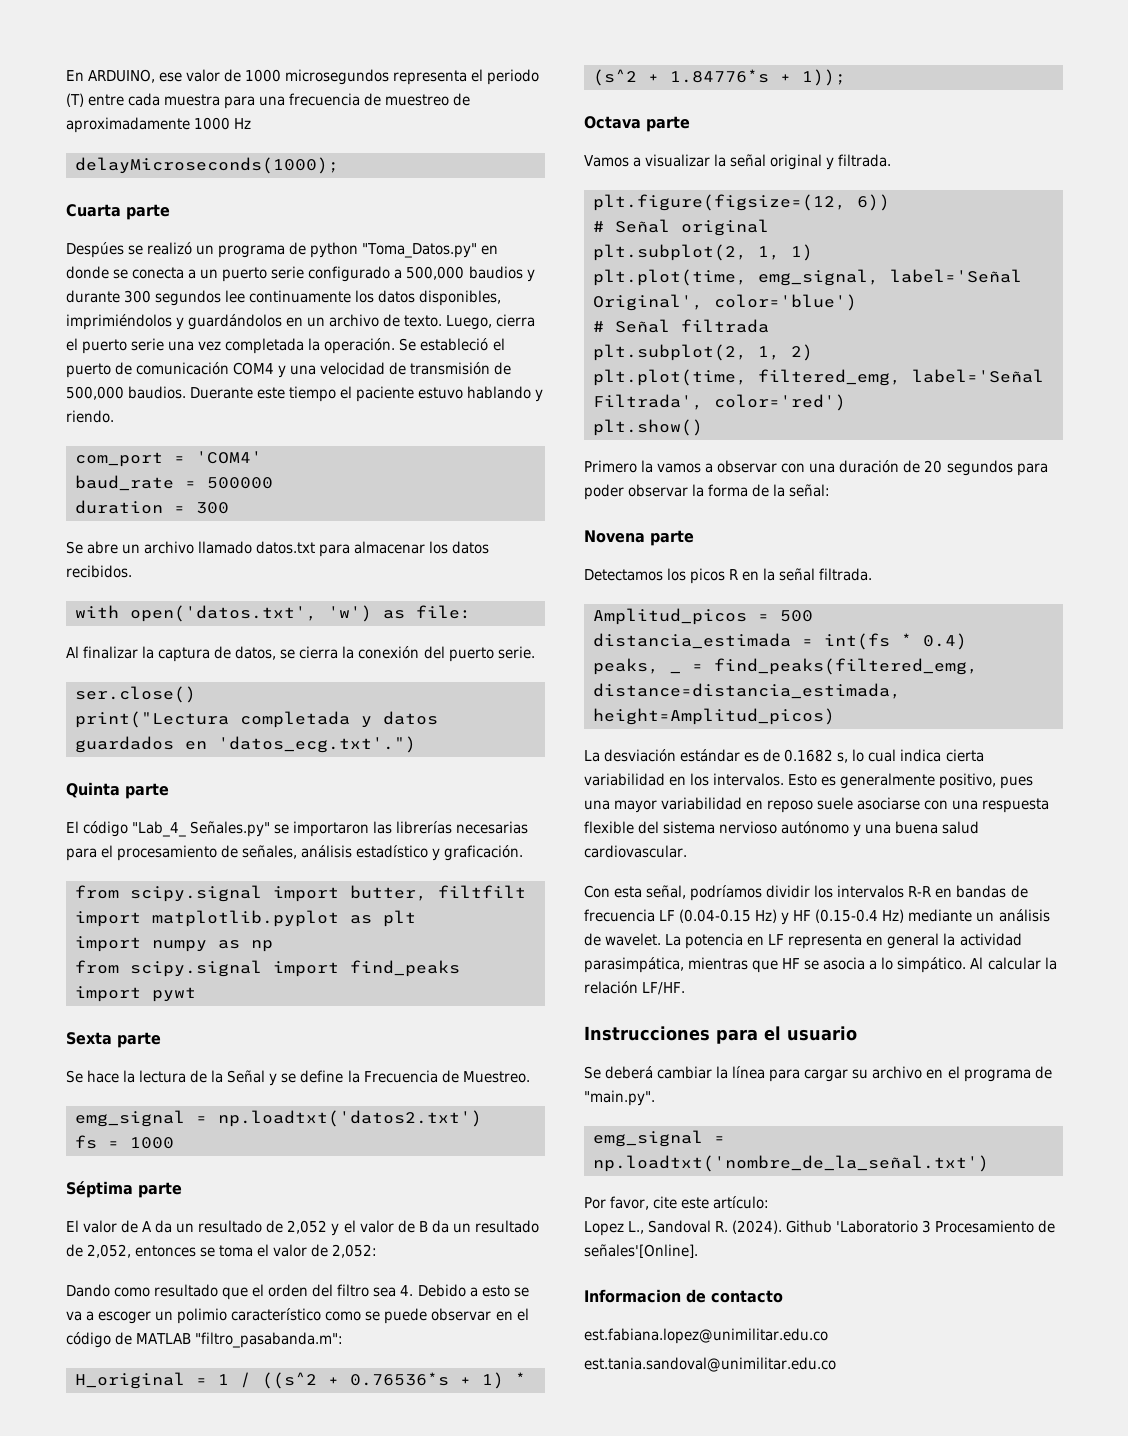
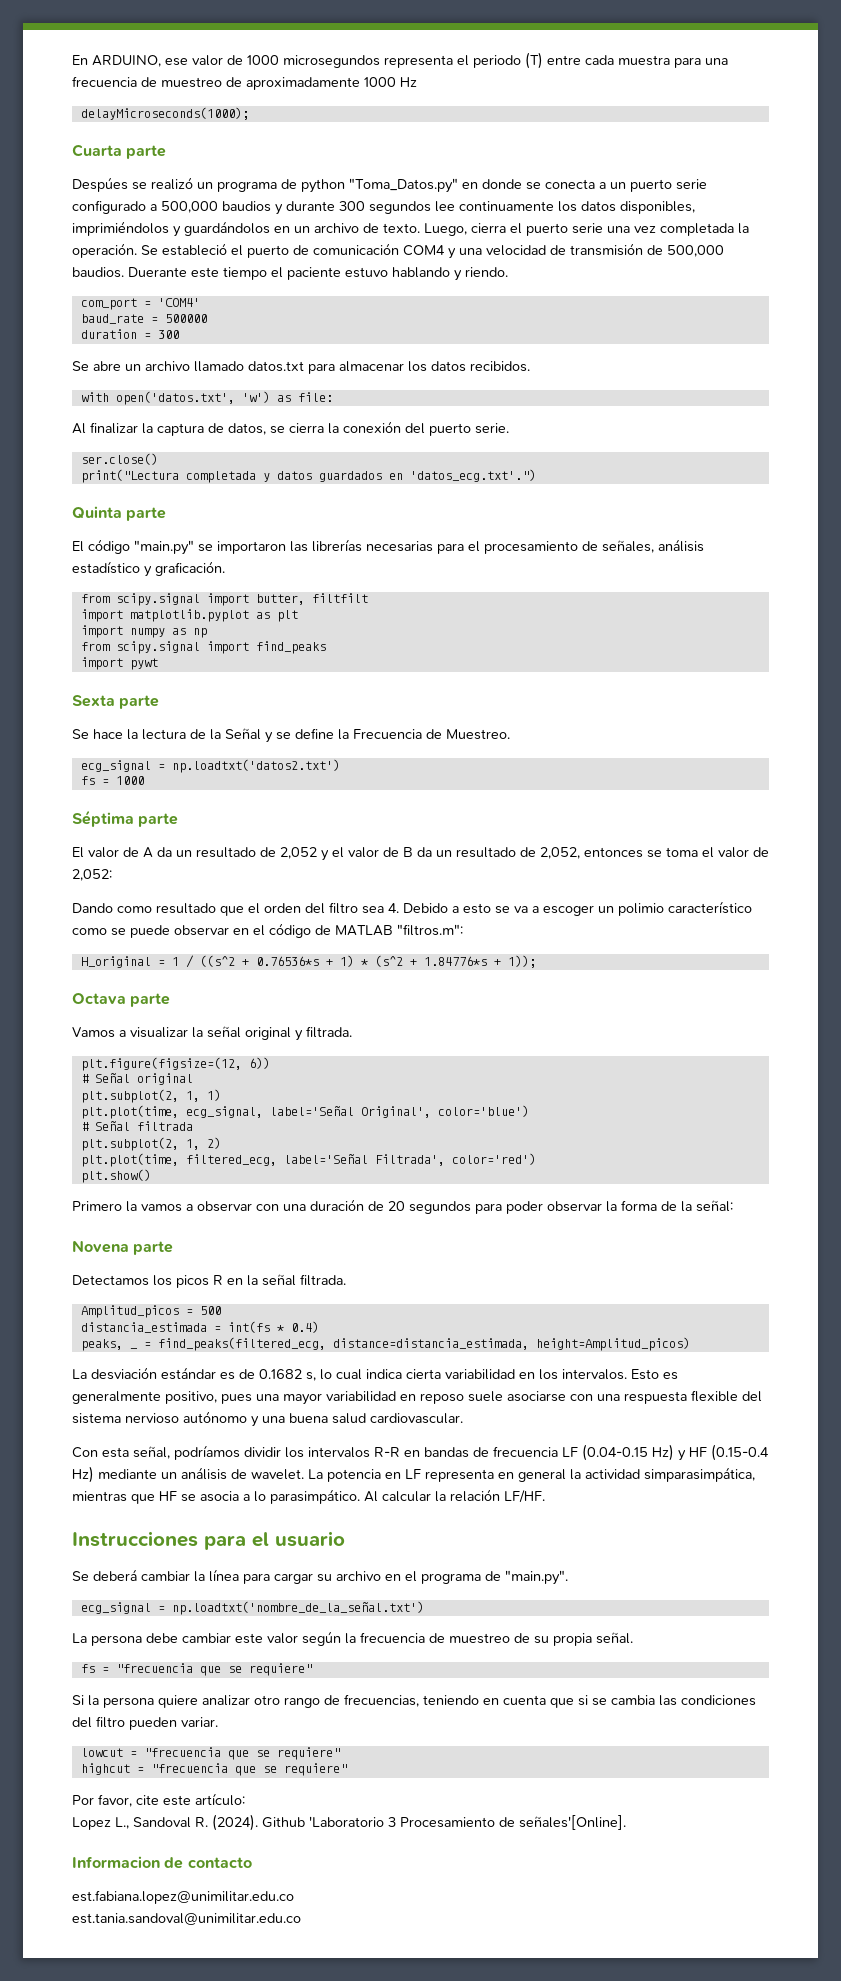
- El código "Lab_4_ Señales.py" se importaron las librerías necesarias para el procesamiento de señales, análisis estadístico y graficación.
+ El código "main.py" se importaron las librerías necesarias para el procesamiento de señales, análisis estadístico y graficación.
- emg_signal = np.loadtxt('datos2.txt')
+ ecg_signal = np.loadtxt('datos2.txt')
- Dando como resultado que el orden del filtro sea 4. Debido a esto se va a escoger un polimio característico como se puede observar en el código de MATLAB "filtro_pasabanda.m":
+ Dando como resultado que el orden del filtro sea 4. Debido a esto se va a escoger un polimio característico como se puede observar en el código de MATLAB "filtros.m":
- plt.plot(time, emg_signal, label='Señal Original', color='blue')
+ plt.plot(time, ecg_signal, label='Señal Original', color='blue')
- plt.plot(time, filtered_emg, label='Señal Filtrada', color='red')
+ plt.plot(time, filtered_ecg, label='Señal Filtrada', color='red')
- peaks, _ = find_peaks(filtered_emg, distance=distancia_estimada, height=Amplitud_picos)
+ peaks, _ = find_peaks(filtered_ecg, distance=distancia_estimada, height=Amplitud_picos)
- La potencia en LF representa en general la actividad parasimpática, mientras que HF se asocia a lo simpático.
+ La potencia en LF representa en general la actividad simparasimpática, mientras que HF se asocia a lo parasimpático.
- emg_signal = np.loadtxt('nombre_de_la_señal.txt')
+ ecg_signal = np.loadtxt('nombre_de_la_señal.txt')
+ La persona debe cambiar este valor según la frecuencia de muestreo de su propia señal.
+ fs = "frecuencia que se requiere"
+ Si la persona quiere analizar otro rango de frecuencias, teniendo en cuenta que si se cambia las condiciones del filtro pueden variar.
+ lowcut = "frecuencia que se requiere"
+ highcut = "frecuencia que se requiere"

